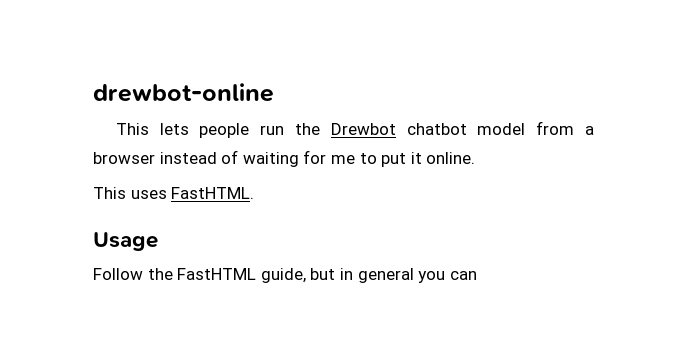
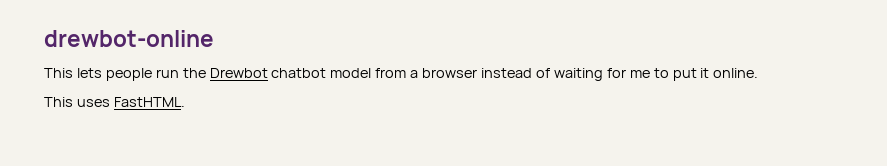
- Usage
- Follow the FastHTML guide, but in general you can

